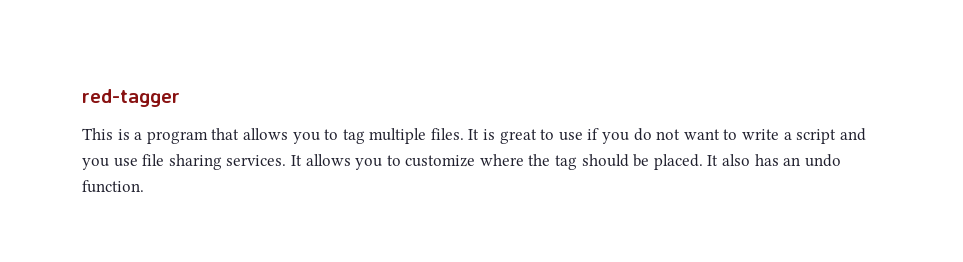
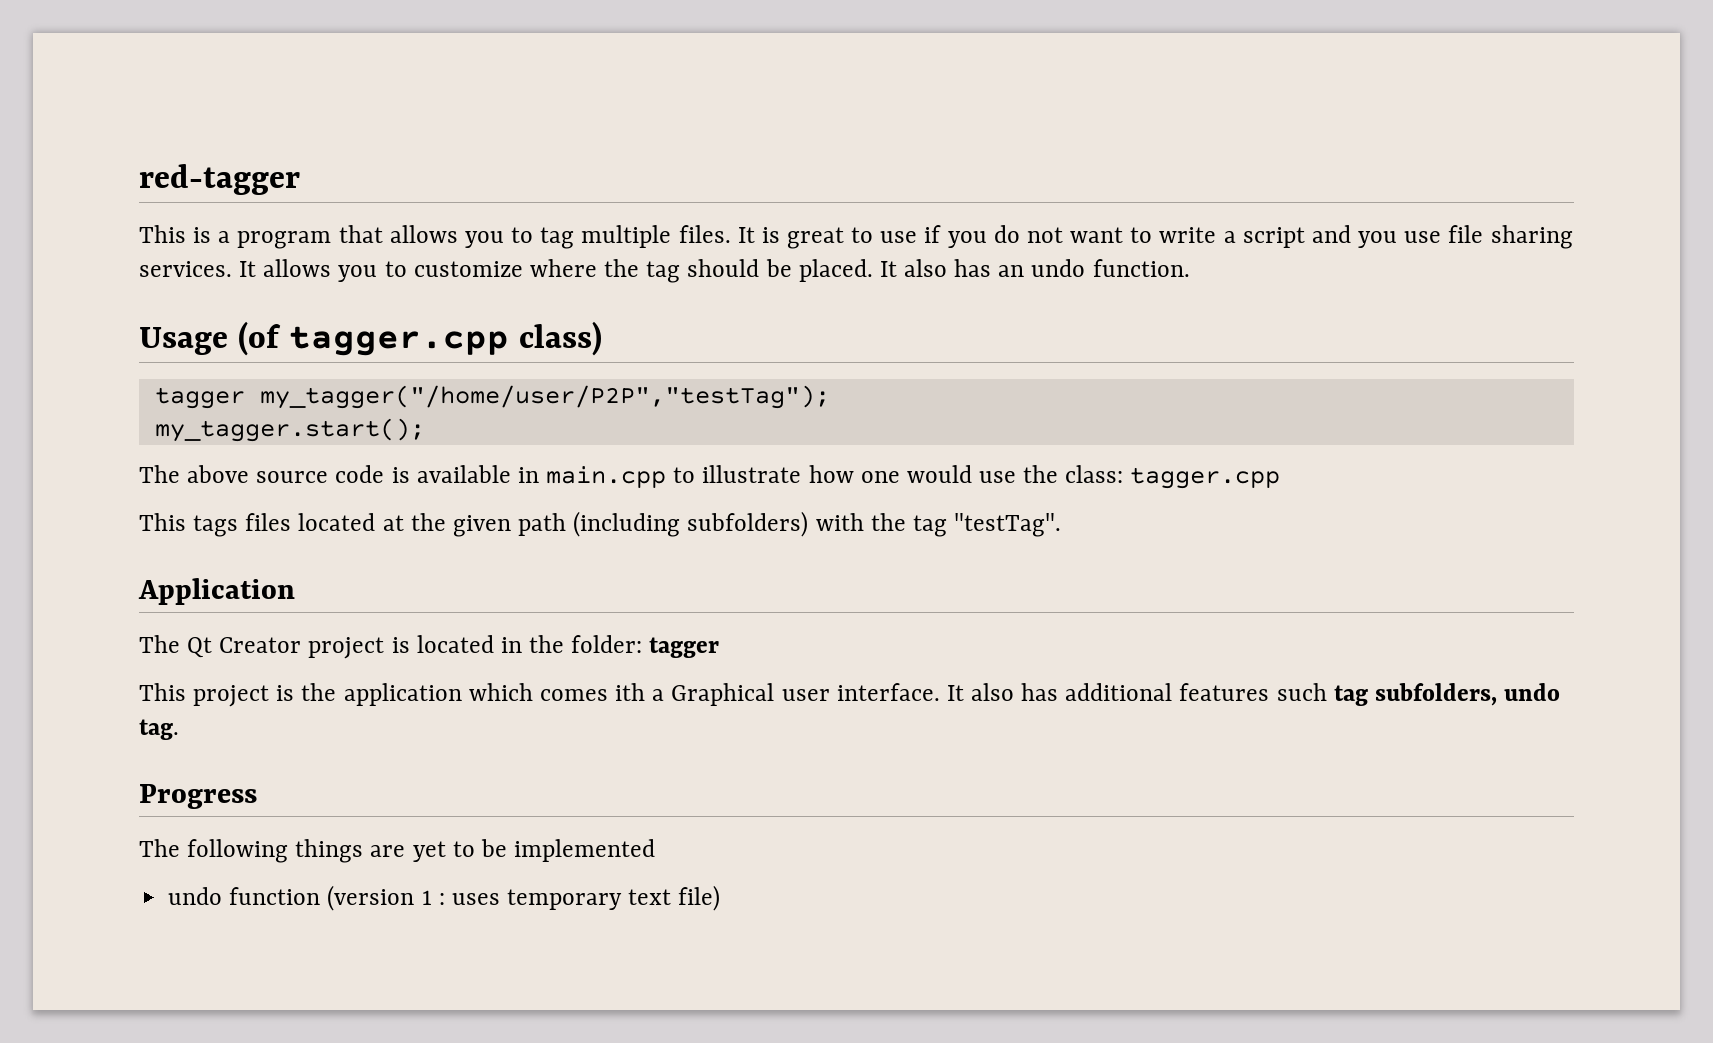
+ Usage (of tagger.cpp class)
+ tagger my_tagger("/home/user/P2P","testTag");
+ my_tagger.start();
+ The above source code is available in main.cpp to illustrate how one would use the class: tagger.cpp
+ This tags files located at the given path (including subfolders) with the tag "testTag".
+ Application
+ The Qt Creator project is located in the folder: tagger
+ This project is the application which comes ith a Graphical user interface. It also has additional features such tag subfolders, undo tag.
+ Progress
+ The following things are yet to be implemented
+ undo function (version 1 : uses temporary text file)

